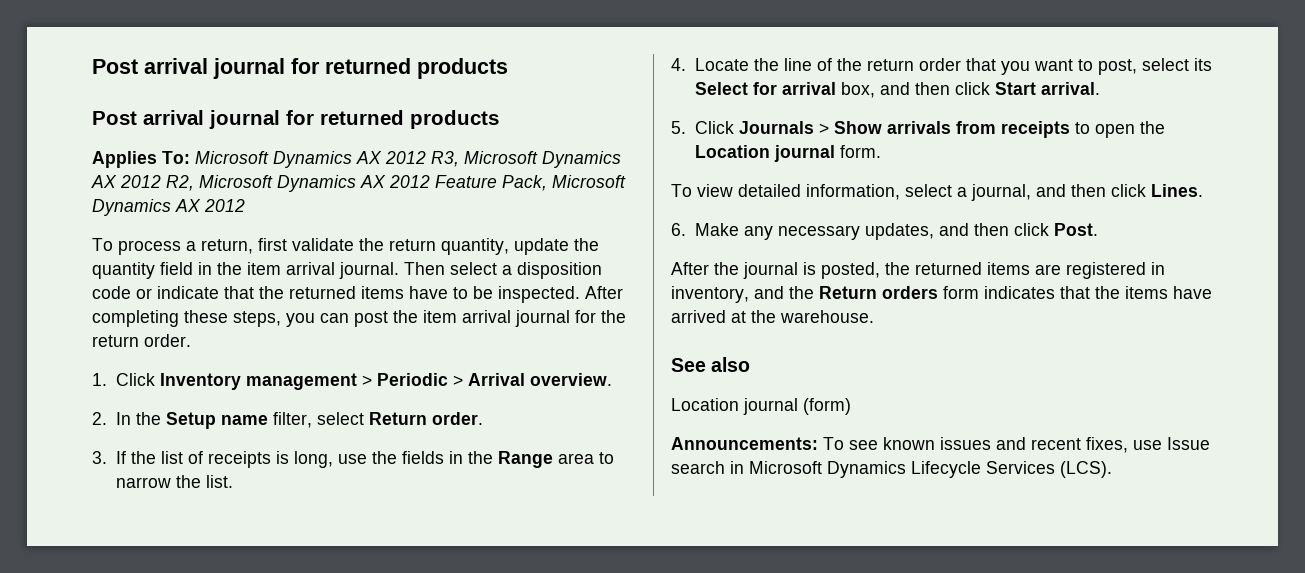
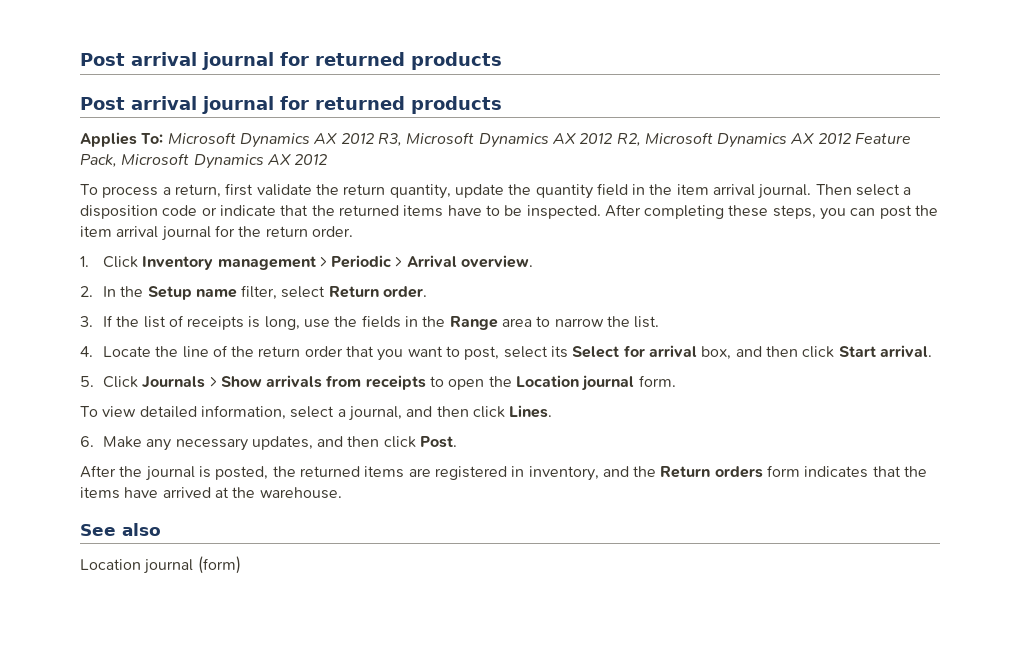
- Announcements: To see known issues and recent fixes, use Issue search in Microsoft Dynamics Lifecycle Services (LCS).

